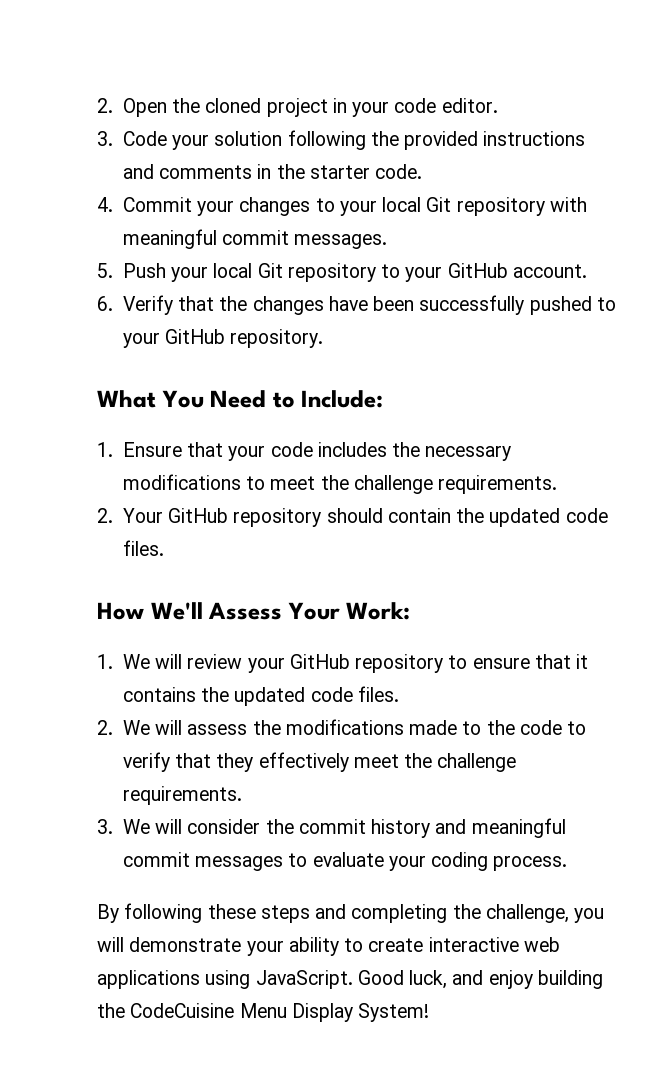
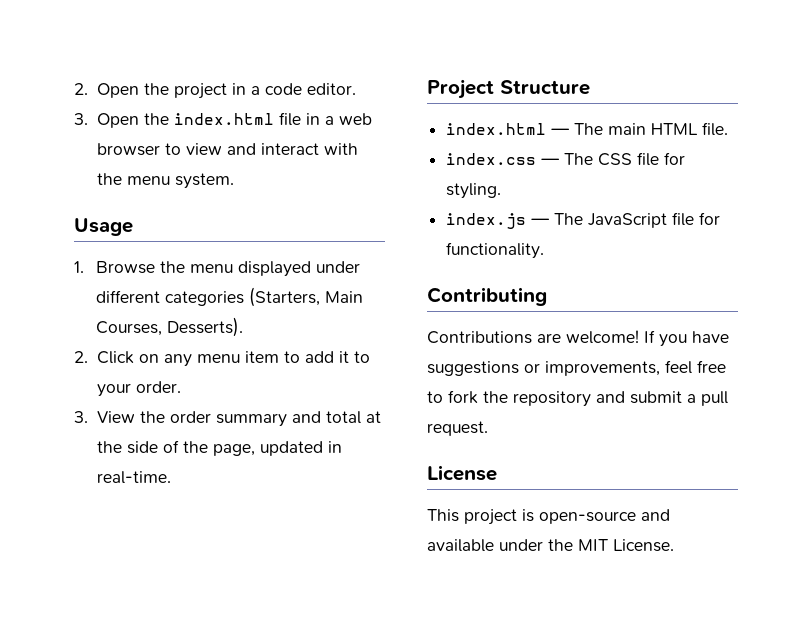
- 2. Open the cloned project in your code editor.
+ 2. Open the project in a code editor.
- 3. Code your solution following the provided instructions and comments in the starter code.
- 4. Commit your changes to your local Git repository with meaningful commit messages.
- 5. Push your local Git repository to your GitHub account.
- 6. Verify that the changes have been successfully pushed to your GitHub repository.
- What You Need to Include:
- 1. Ensure that your code includes the necessary modifications to meet the challenge requirements.
- 2. Your GitHub repository should contain the updated code files.
- How We'll Assess Your Work:
- 1. We will review your GitHub repository to ensure that it contains the updated code files.
- 2. We will assess the modifications made to the code to verify that they effectively meet the challenge requirements.
- 3. We will consider the commit history and meaningful commit messages to evaluate your coding process.
- By following these steps and completing the challenge, you will demonstrate your ability to create interactive web applications using JavaScript. Good luck, and enjoy building the CodeCuisine Menu Display System!
+ 3. Open the index.html file in a web browser to view and interact with the menu system.
+ Usage
+ 1. Browse the menu displayed under different categories (Starters, Main Courses, Desserts).
+ 2. Click on any menu item to add it to your order.
+ 3. View the order summary and total at the side of the page, updated in real-time.
+ Project Structure
+ index.html — The main HTML file.
+ index.css — The CSS file for styling.
+ index.js — The JavaScript file for functionality.
+ Contributing
+ Contributions are welcome! If you have suggestions or improvements, feel free to fork the repository and submit a pull request.
+ License
+ This project is open-source and available under the MIT License.

